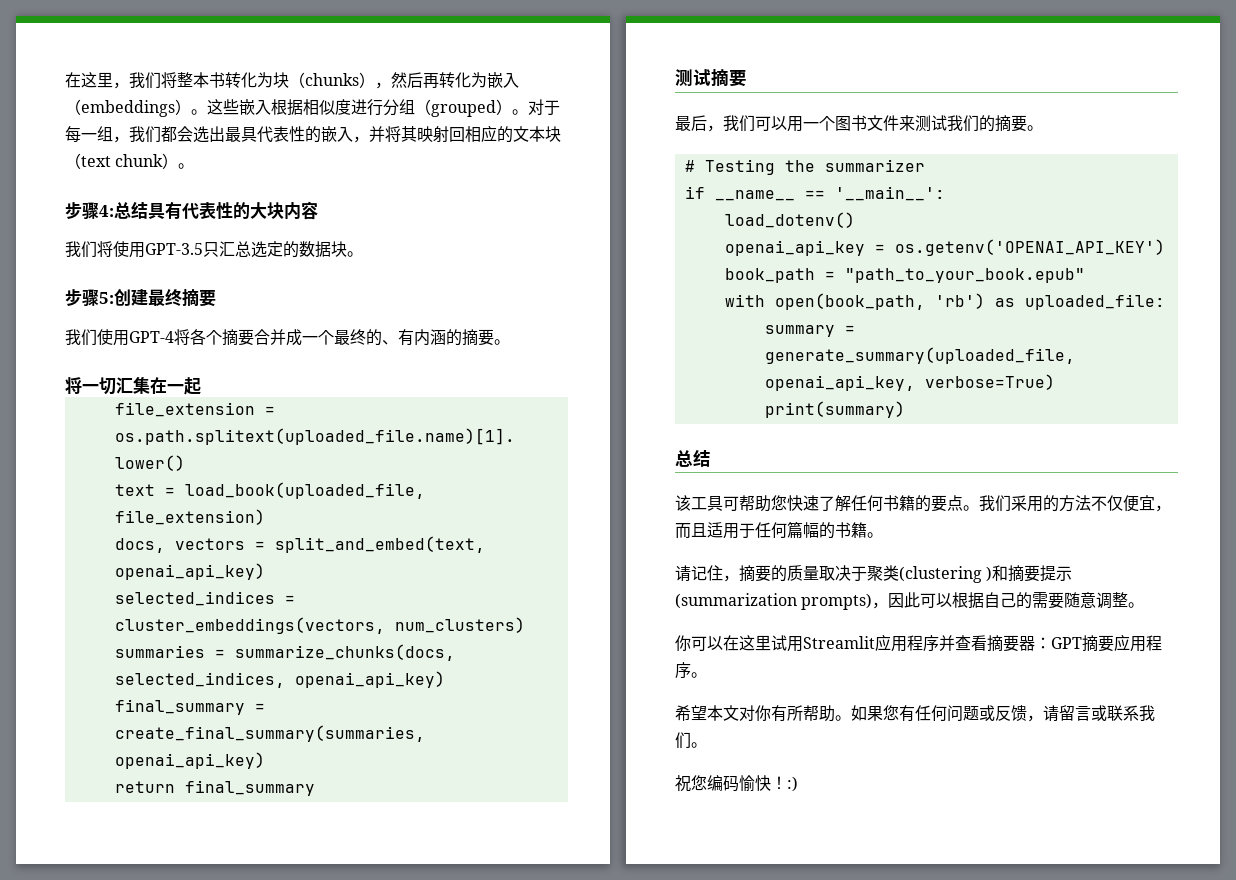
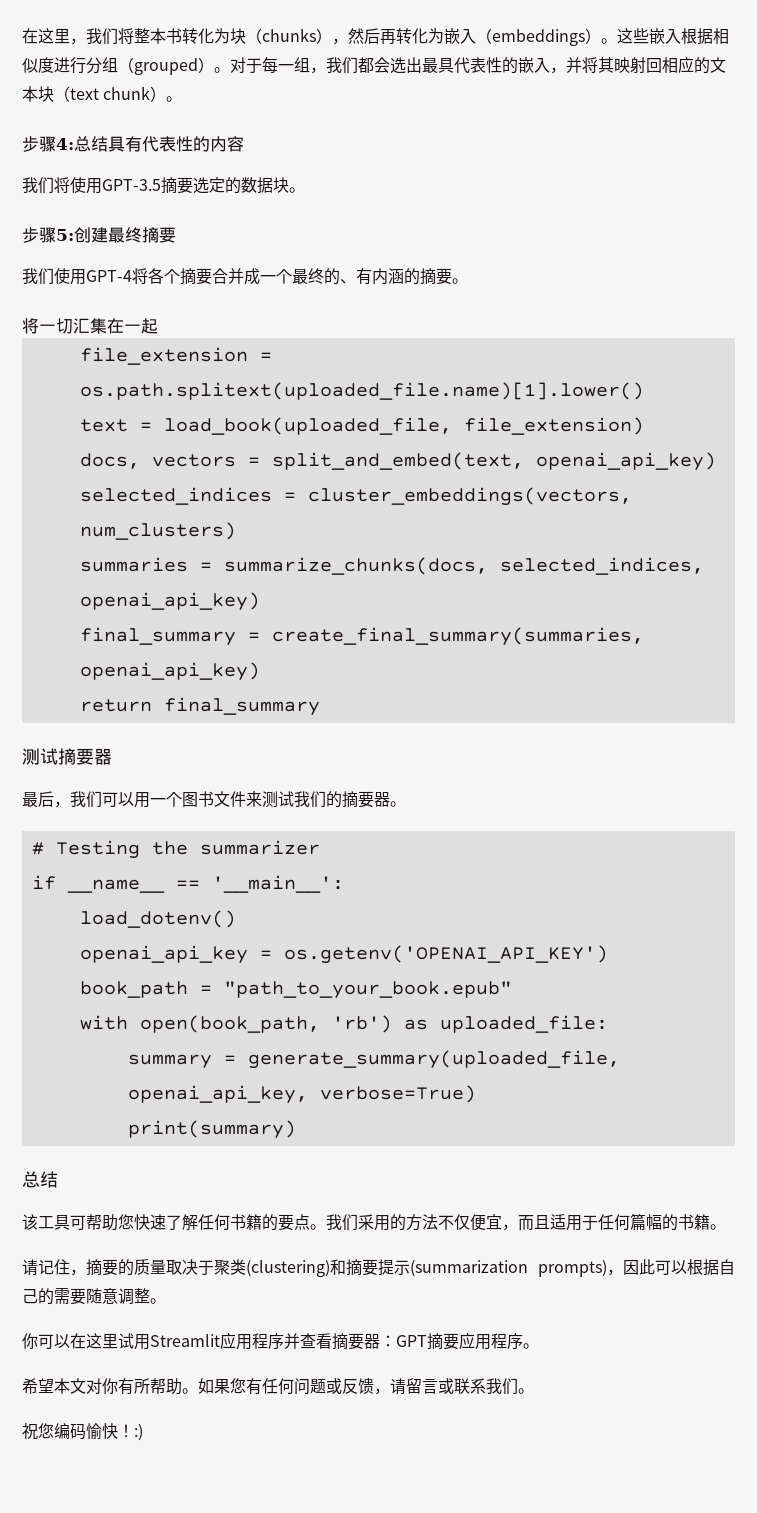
- 步骤4:总结具有代表性的大块内容
+ 步骤4:总结具有代表性的内容
- 我们将使用GPT-3.5只汇总选定的数据块。
+ 我们将使用GPT-3.5摘要选定的数据块。
- 测试摘要
+ 测试摘要器
- 最后，我们可以用一个图书文件来测试我们的摘要。
+ 最后，我们可以用一个图书文件来测试我们的摘要器。
- 请记住，摘要的质量取决于聚类(clustering )和摘要提示(summarization prompts)，因此可以根据自己的需要随意调整。
+ 请记住，摘要的质量取决于聚类(clustering)和摘要提示(summarization prompts)，因此可以根据自己的需要随意调整。

